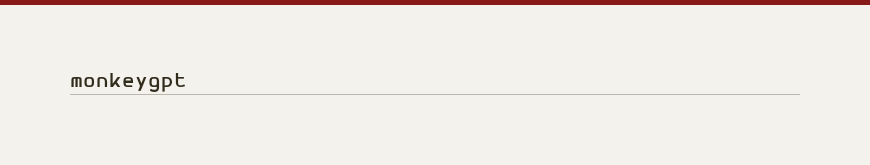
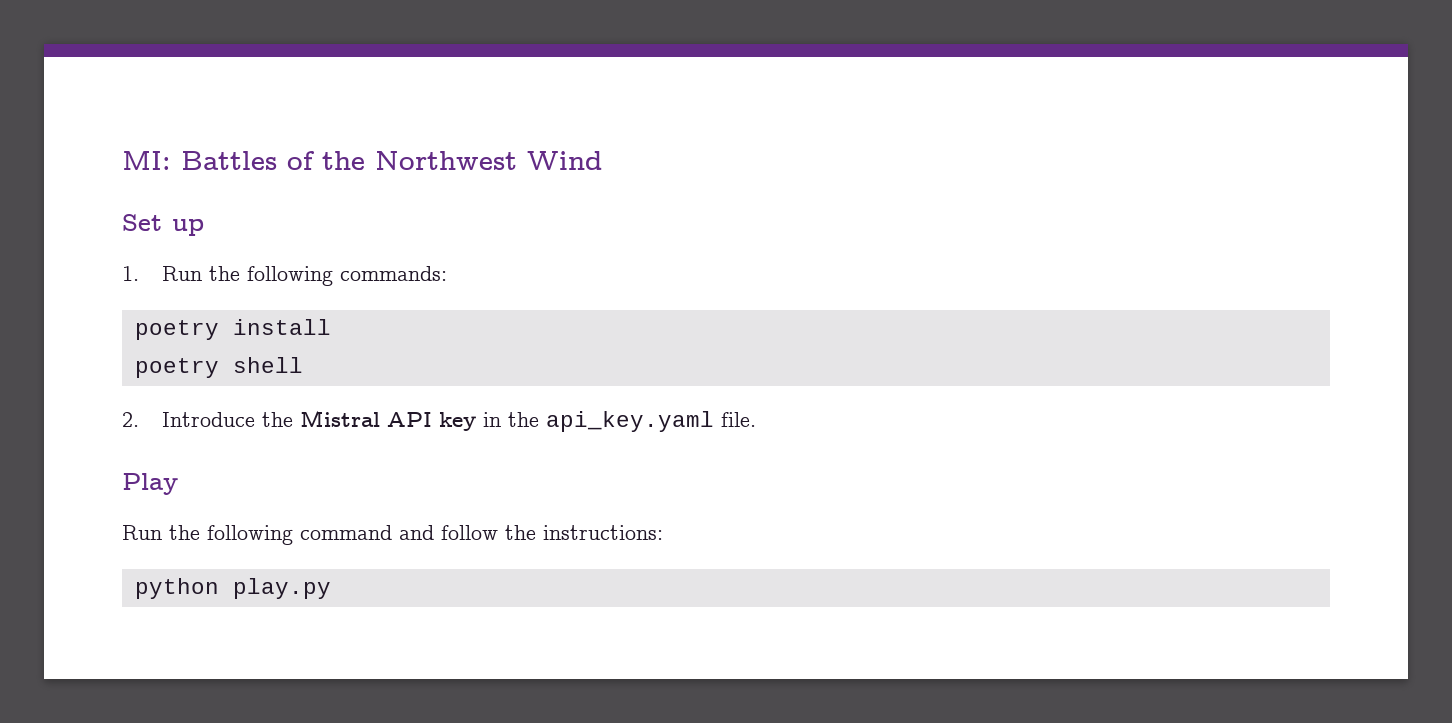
- monkeygpt
+ MI: Battles of the Northwest Wind
+ Set up
+ 1. Run the following commands:
+ poetry install
+ poetry shell
+ 2. Introduce the Mistral API key in the api_key.yaml file.
+ Play
+ Run the following command and follow the instructions:
+ python play.py

